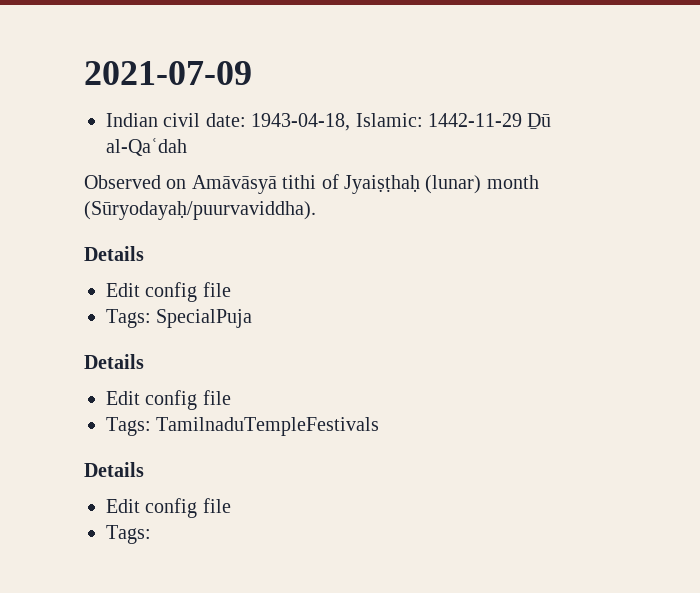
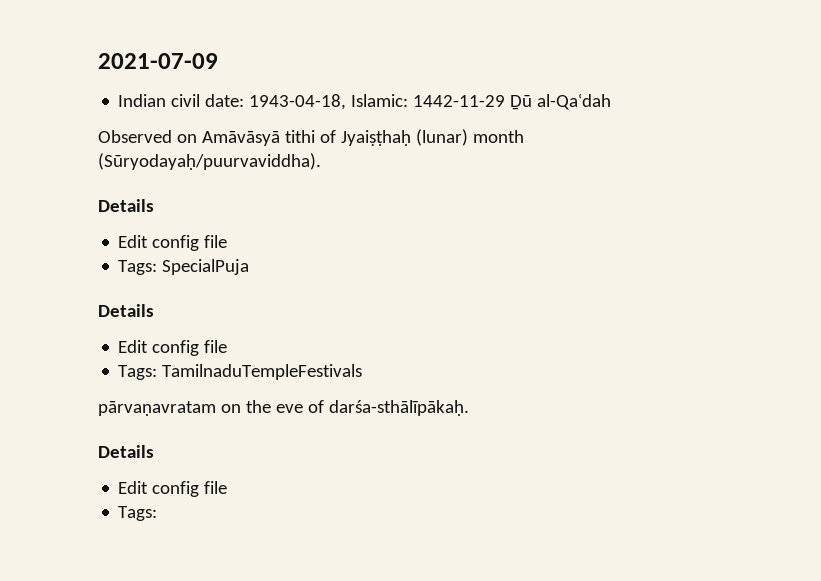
+ pārvaṇavratam on the eve of darśa-sthālīpākaḥ.

